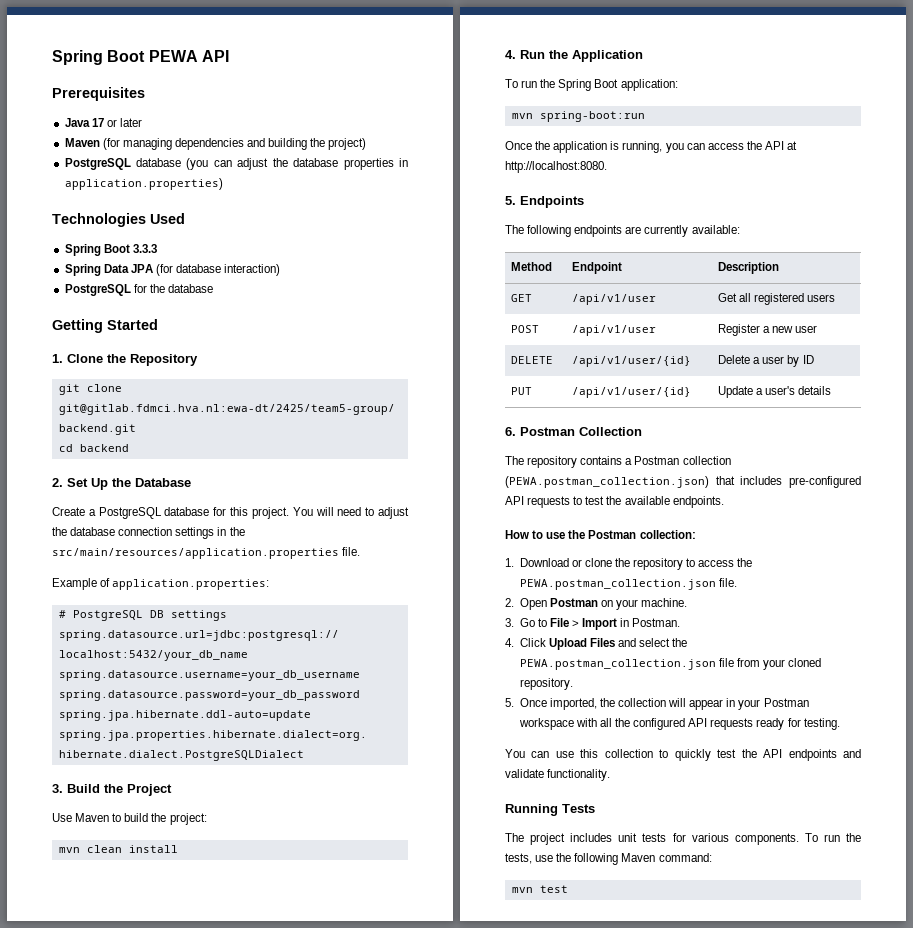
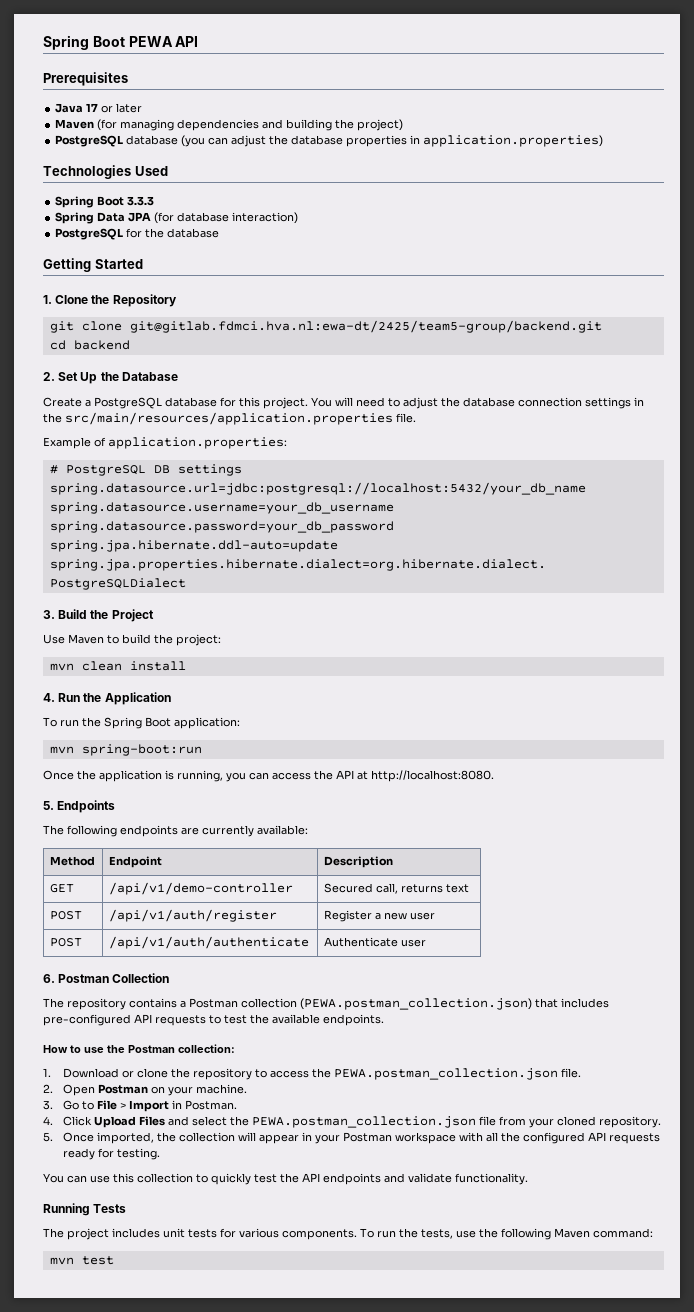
- GET | /api/v1/user | Get all registered users
- POST | /api/v1/user | Register a new user
+ GET | /api/v1/demo-controller | Secured call, returns text
+ POST | /api/v1/auth/register | Register a new user
- DELETE | /api/v1/user/{id} | Delete a user by ID
- PUT | /api/v1/user/{id} | Update a user's details
+ POST | /api/v1/auth/authenticate | Authenticate user

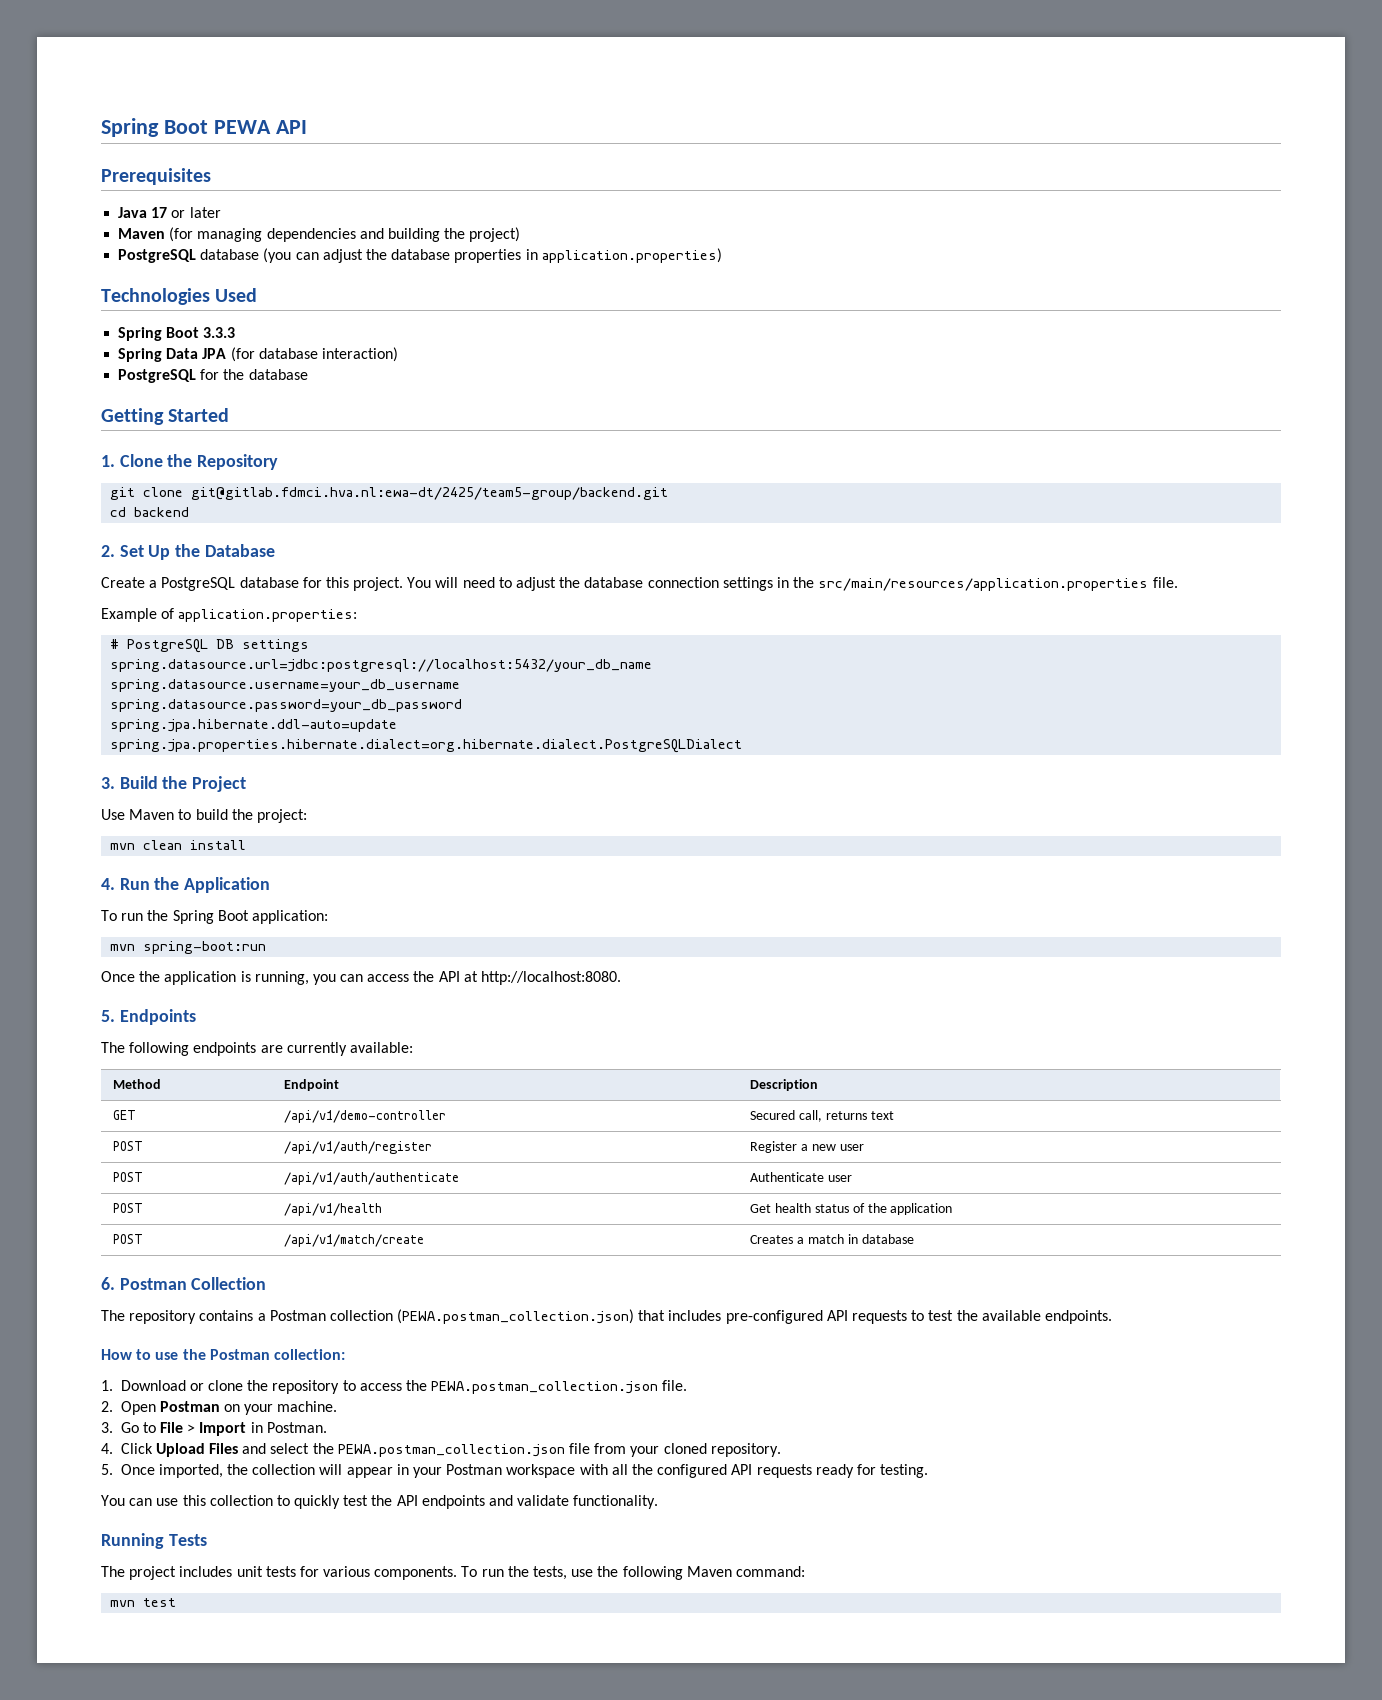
+ POST | /api/v1/health | Get health status of the application
+ POST | /api/v1/match/create | Creates a match in database

